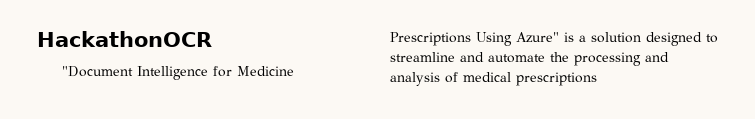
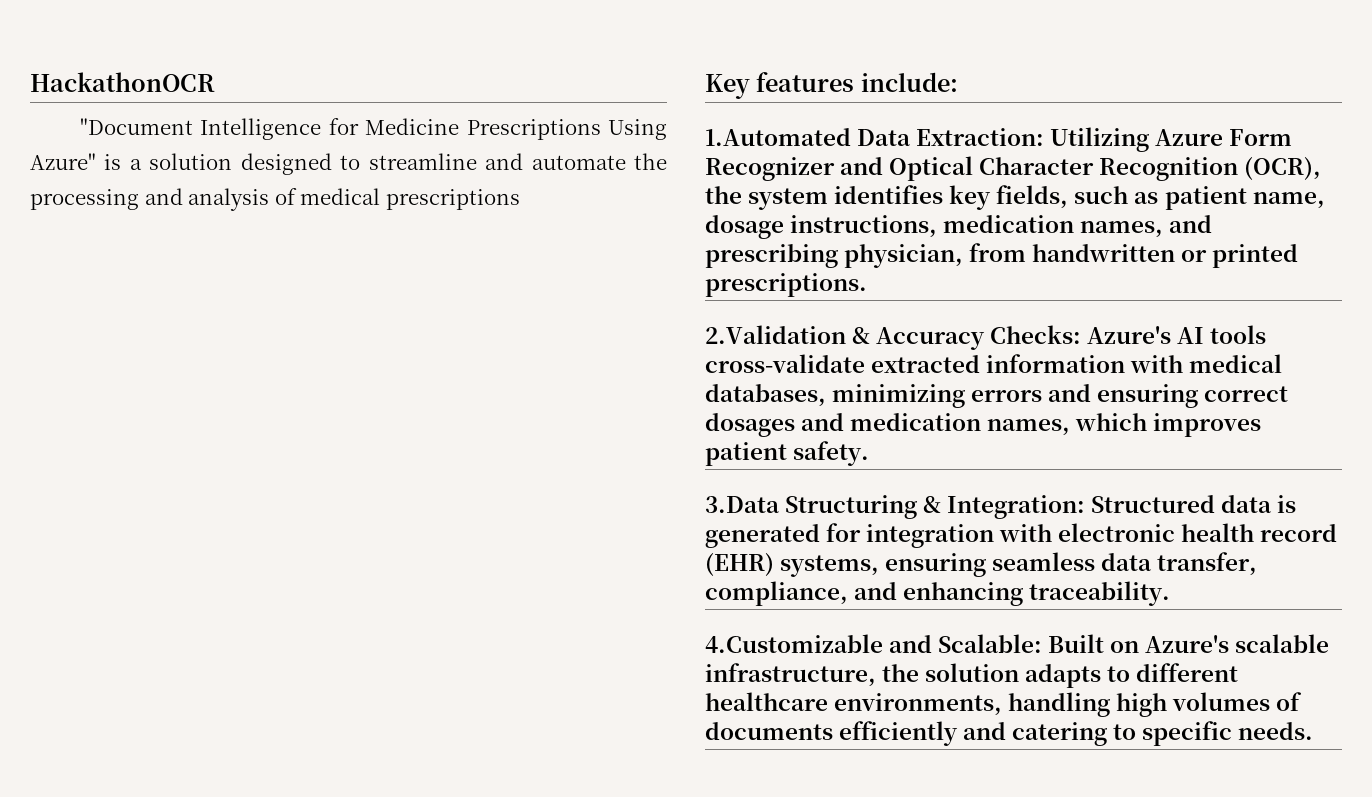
+ Key features include:
+ 1.Automated Data Extraction: Utilizing Azure Form Recognizer and Optical Character Recognition (OCR), the system identifies key fields, such as patient name, dosage instructions, medication names, and prescribing physician, from handwritten or printed prescriptions.
+ 2.Validation & Accuracy Checks: Azure's AI tools cross-validate extracted information with medical databases, minimizing errors and ensuring correct dosages and medication names, which improves patient safety.
+ 3.Data Structuring & Integration: Structured data is generated for integration with electronic health record (EHR) systems, ensuring seamless data transfer, compliance, and enhancing traceability.
+ 4.Customizable and Scalable: Built on Azure's scalable infrastructure, the solution adapts to different healthcare environments, handling high volumes of documents efficiently and catering to specific needs.

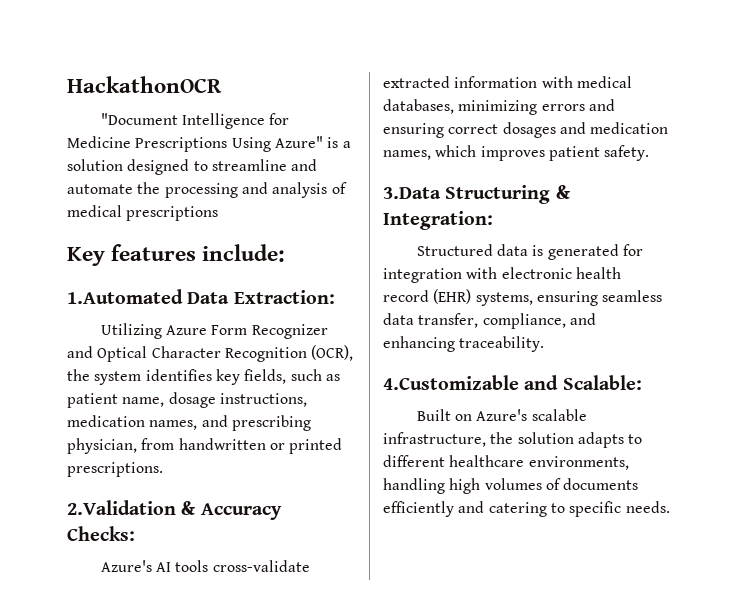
- 1.Automated Data Extraction: Utilizing Azure Form Recognizer and Optical Character Recognition (OCR), the system identifies key fields, such as patient name, dosage instructions, medication names, and prescribing physician, from handwritten or printed prescriptions.
+ 1.Automated Data Extraction:
+ Utilizing Azure Form Recognizer and Optical Character Recognition (OCR), the system identifies key fields, such as patient name, dosage instructions, medication names, and prescribing physician, from handwritten or printed prescriptions.
- 2.Validation & Accuracy Checks: Azure's AI tools cross-validate extracted information with medical databases, minimizing errors and ensuring correct dosages and medication names, which improves patient safety.
+ 2.Validation & Accuracy Checks:
+ Azure's AI tools cross-validate extracted information with medical databases, minimizing errors and ensuring correct dosages and medication names, which improves patient safety.
- 3.Data Structuring & Integration: Structured data is generated for integration with electronic health record (EHR) systems, ensuring seamless data transfer, compliance, and enhancing traceability.
+ 3.Data Structuring & Integration:
+ Structured data is generated for integration with electronic health record (EHR) systems, ensuring seamless data transfer, compliance, and enhancing traceability.
- 4.Customizable and Scalable: Built on Azure's scalable infrastructure, the solution adapts to different healthcare environments, handling high volumes of documents efficiently and catering to specific needs.
+ 4.Customizable and Scalable:
+ Built on Azure's scalable infrastructure, the solution adapts to different healthcare environments, handling high volumes of documents efficiently and catering to specific needs.

